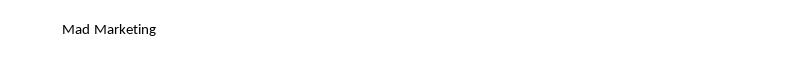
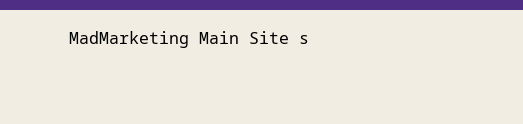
- Mad Marketing
+ MadMarketing Main Site s

